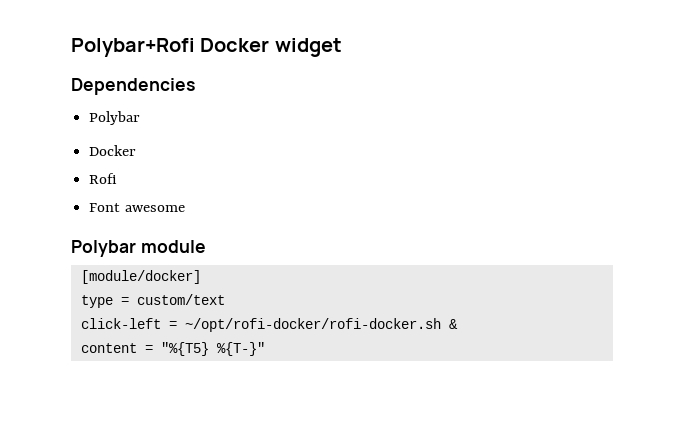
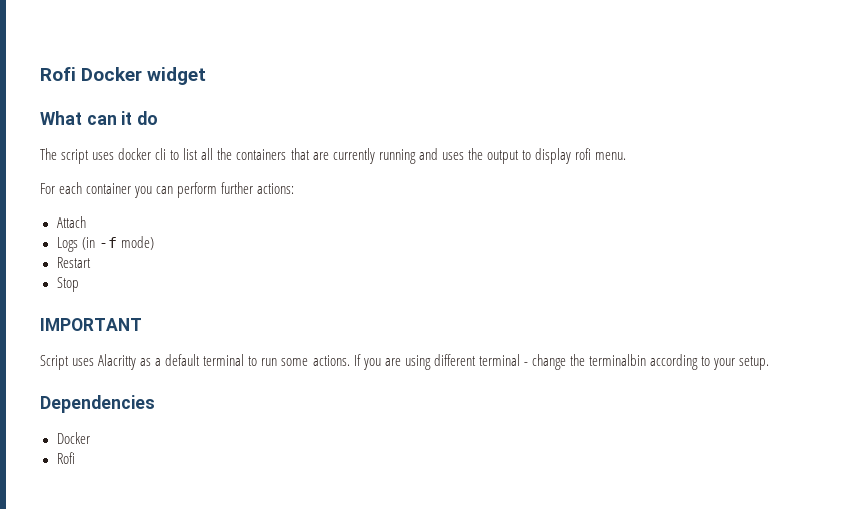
- Polybar+Rofi Docker widget
+ Rofi Docker widget
+ What can it do
+ The script uses docker cli to list all the containers that are currently running and uses the output to display rofi menu.
+ For each container you can perform further actions:
+ Attach
+ Logs (in -f mode)
+ Restart
+ Stop
+ IMPORTANT
+ Script uses Alacritty as a default terminal to run some actions. If you are using different terminal - change the terminalbin according to your setup.
  Dependencies
- Polybar
- Font awesome
- Polybar module
- [module/docker]
- type = custom/text
- click-left = ~/opt/rofi-docker/rofi-docker.sh &
- content = "%{T5} %{T-}"

